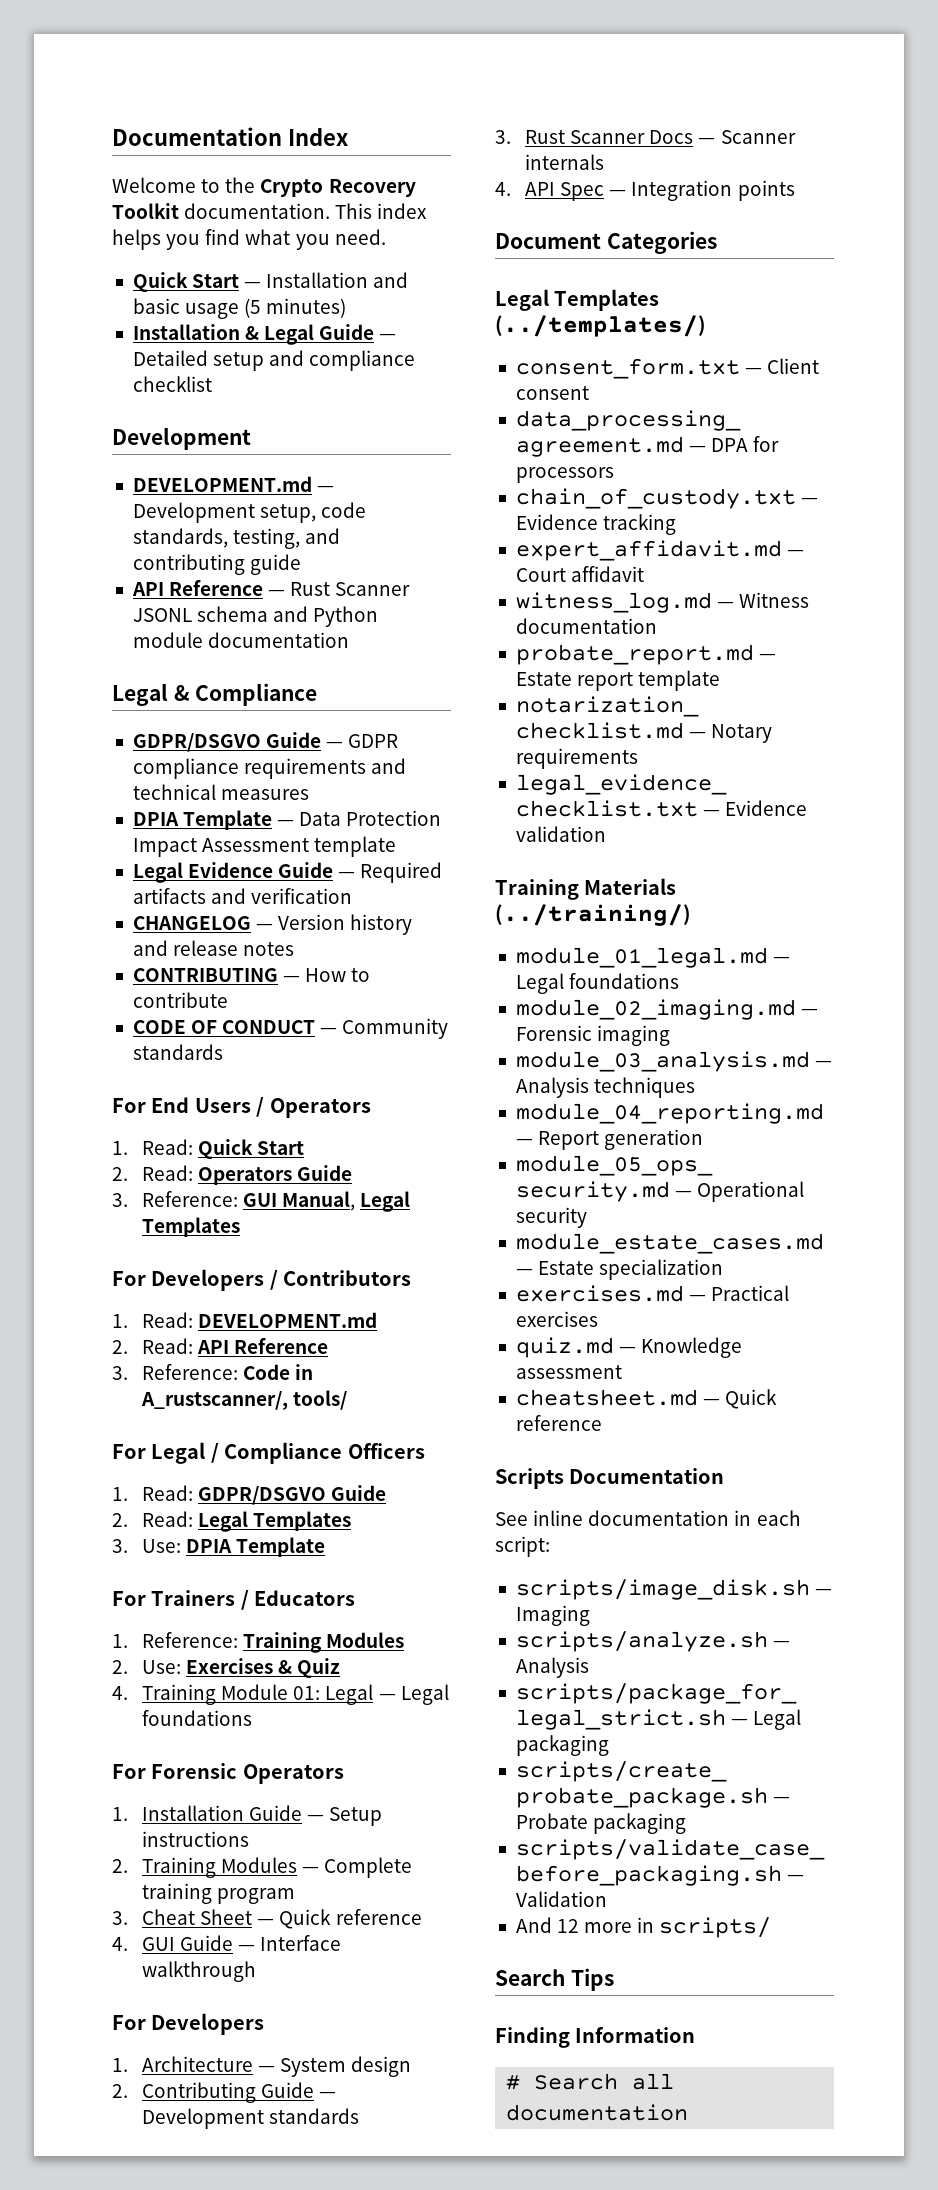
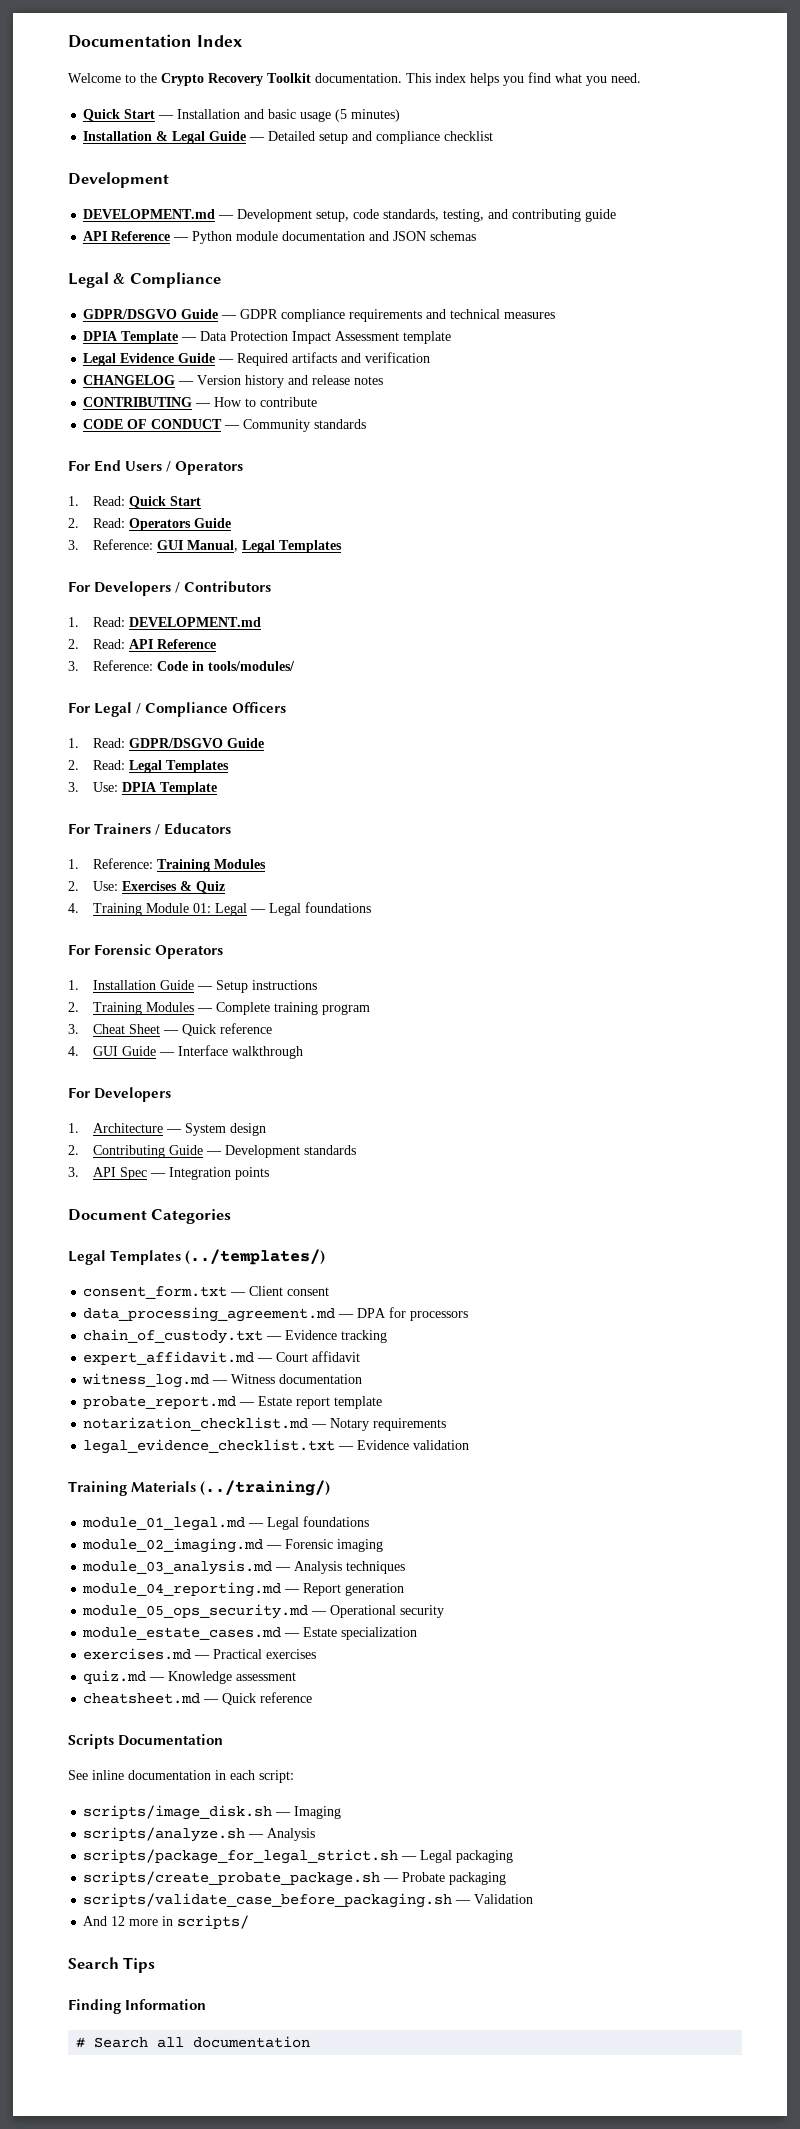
- API Reference — Rust Scanner JSONL schema and Python module documentation
+ API Reference — Python module documentation and JSON schemas
- 3. Reference: Code in A_rustscanner/, tools/
+ 3. Reference: Code in tools/modules/
- 3. Rust Scanner Docs — Scanner internals
- 4. API Spec — Integration points
+ 3. API Spec — Integration points

